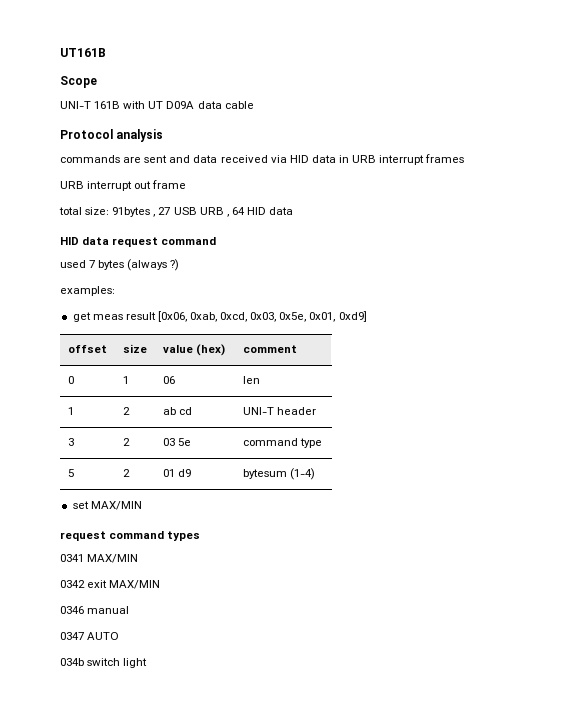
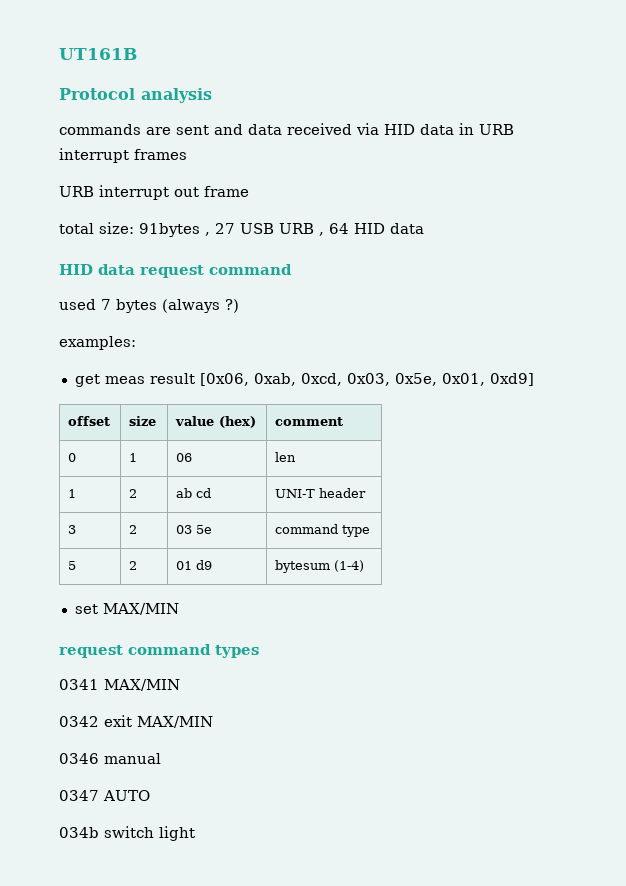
- Scope
- UNI-T 161B with UT D09A data cable

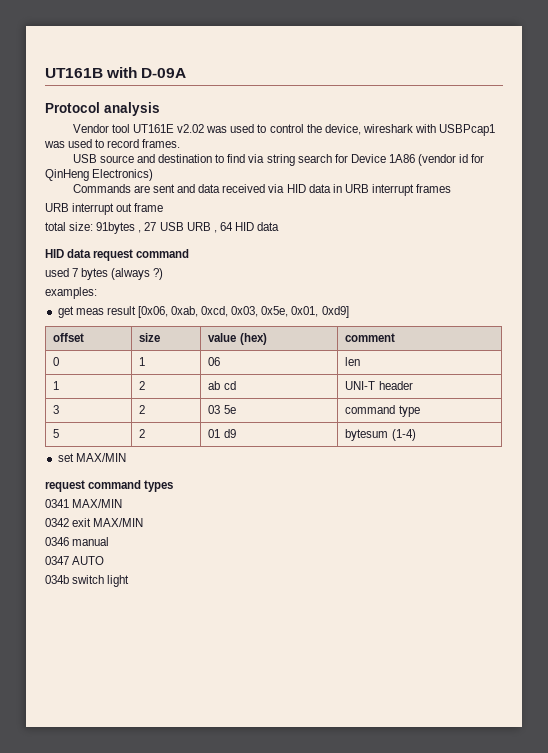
- UT161B
+ UT161B with D-09A
- commands are sent and data received via HID data in URB interrupt frames
+ Vendor tool UT161E v2.02 was used to control the device, wireshark with USBPcap1 was used to record frames.
+ USB source and destination to find via string search for Device 1A86 (vendor id for QinHeng Electronics)
+ Commands are sent and data received via HID data in URB interrupt frames

